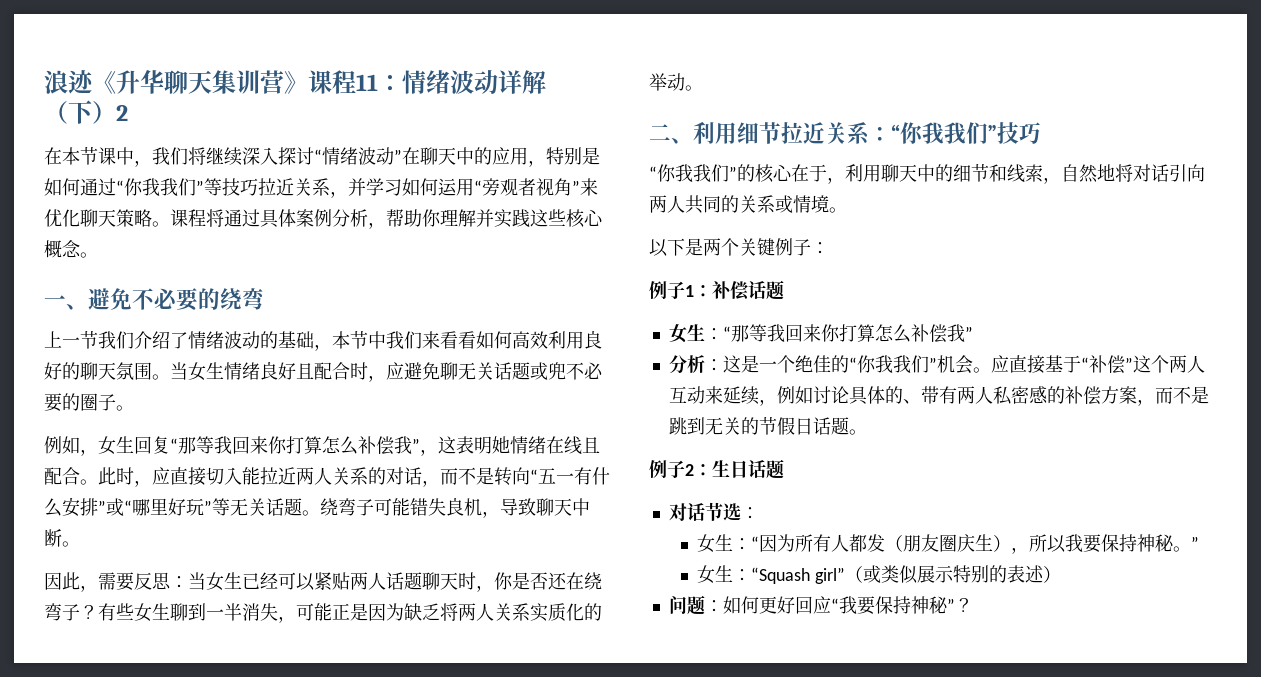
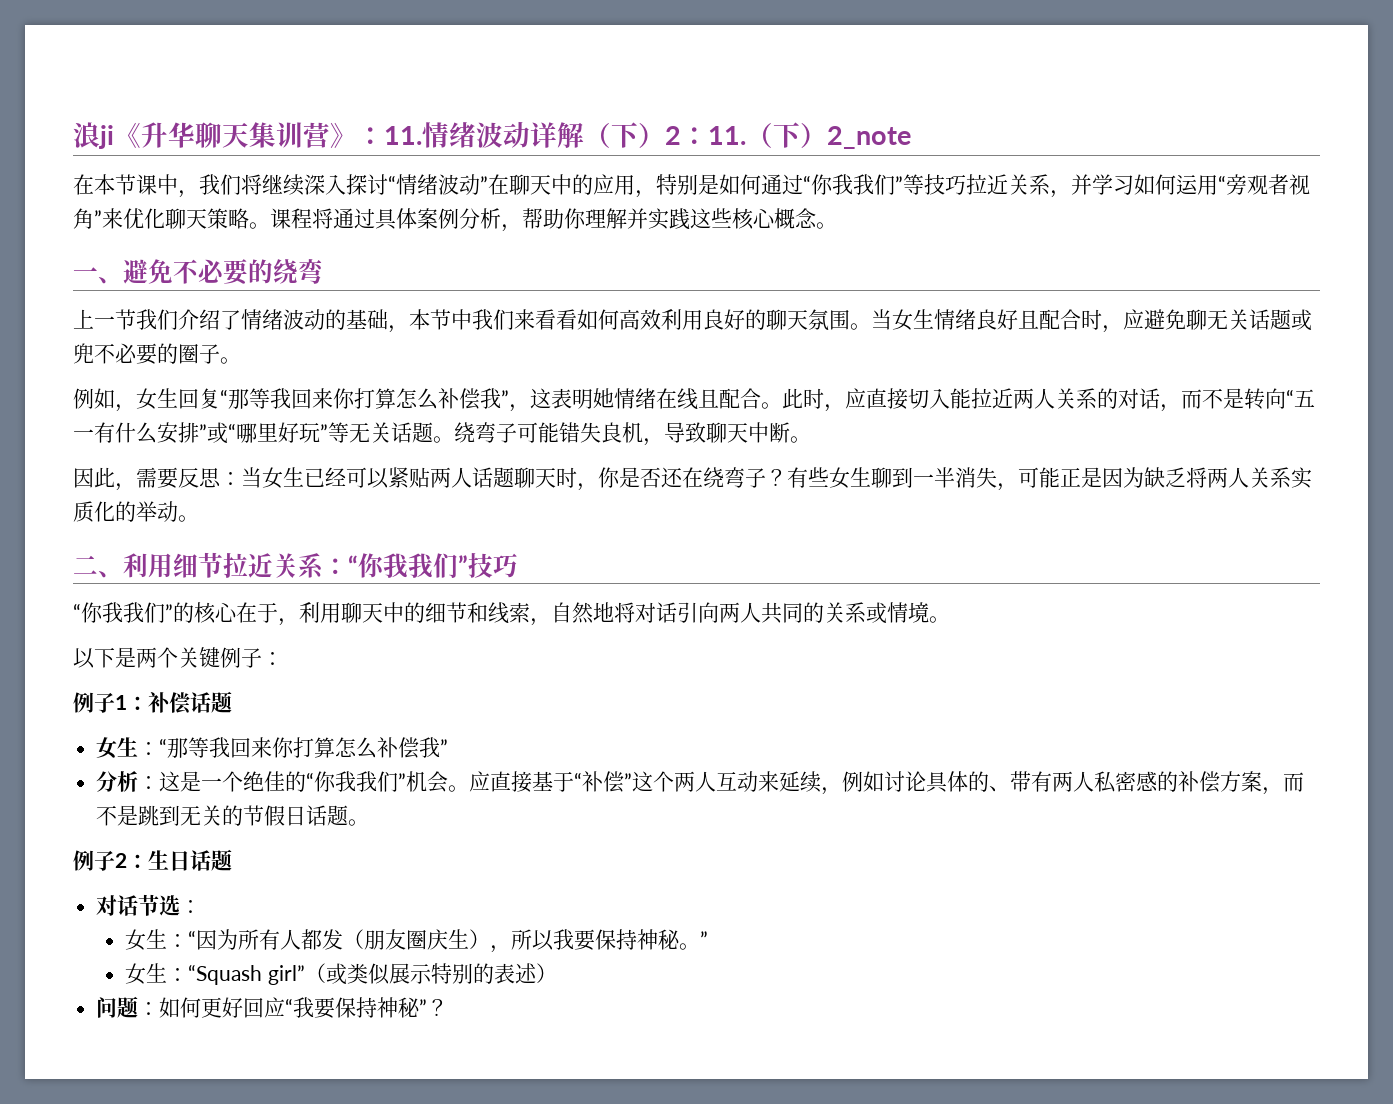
- 浪迹《升华聊天集训营》课程11：情绪波动详解（下）2
+ 浪ji《升华聊天集训营》：11.情绪波动详解（下）2：11.（下）2_note

